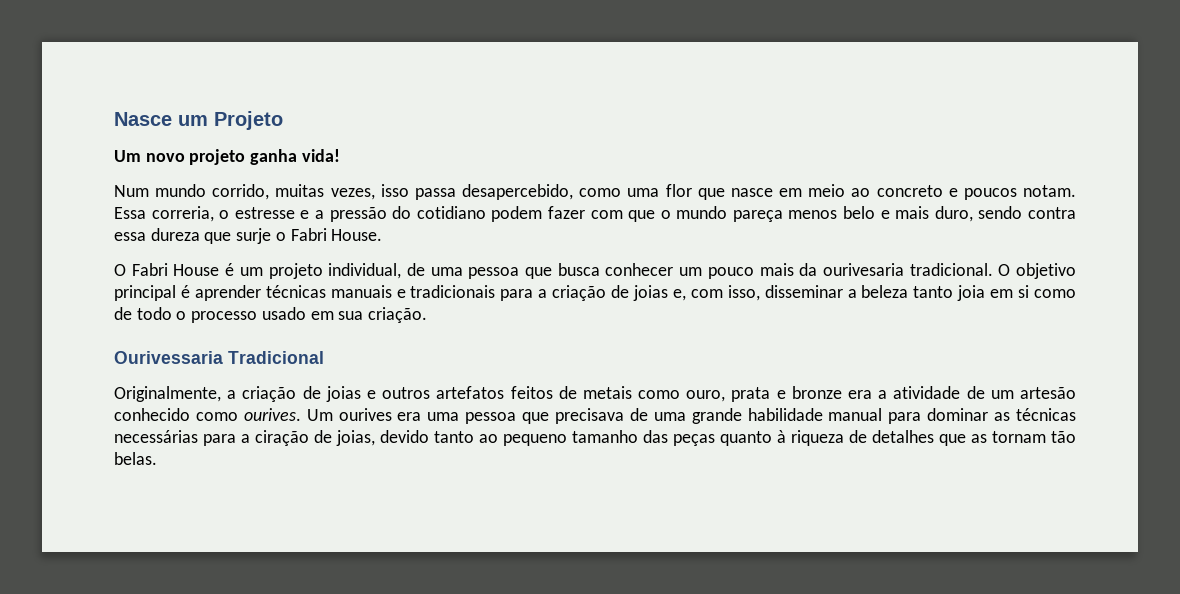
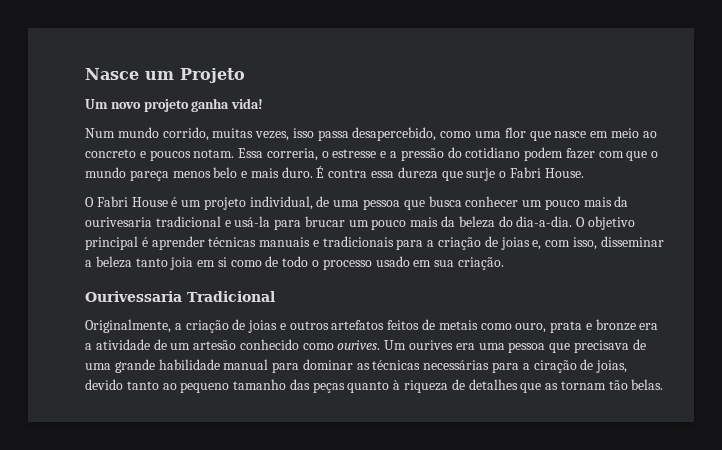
- Essa correria, o estresse e a pressão do cotidiano podem fazer com que o mundo pareça menos belo e mais duro, sendo contra essa dureza que surje o Fabri House.
+ Essa correria, o estresse e a pressão do cotidiano podem fazer com que o mundo pareça menos belo e mais duro. É contra essa dureza que surje o Fabri House.
- O Fabri House é um projeto individual, de uma pessoa que busca conhecer um pouco mais da ourivesaria tradicional.
+ O Fabri House é um projeto individual, de uma pessoa que busca conhecer um pouco mais da ourivesaria tradicional e usá-la para brucar um pouco mais da beleza do dia-a-dia.

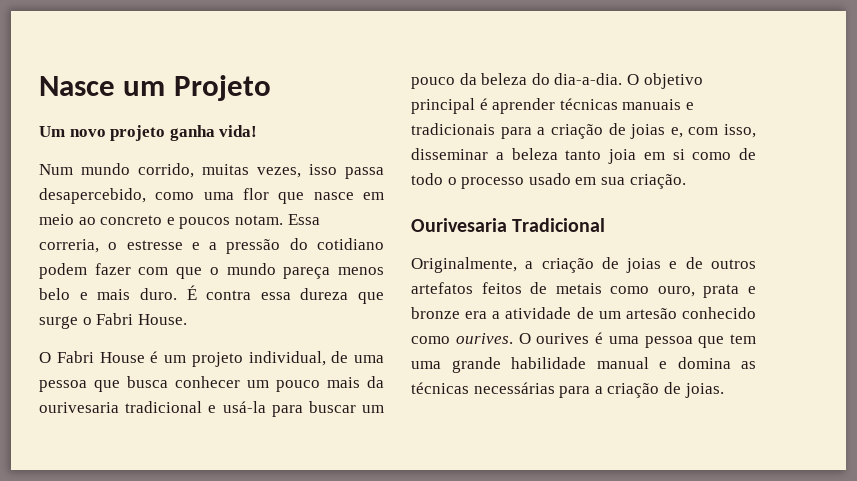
- É contra essa dureza que surje o Fabri House.
+ É contra essa dureza que surge o Fabri House.
- O Fabri House é um projeto individual, de uma pessoa que busca conhecer um pouco mais da ourivesaria tradicional e usá-la para brucar um pouco mais da beleza do dia-a-dia.
+ O Fabri House é um projeto individual, de uma pessoa que busca conhecer um pouco mais da ourivesaria tradicional e usá-la para buscar um pouco da beleza do dia-a-dia.
- Ourivessaria Tradicional
+ Ourivesaria Tradicional
- Originalmente, a criação de joias e outros artefatos feitos de metais como ouro, prata e bronze era a atividade de um artesão conhecido como ourives.
+ Originalmente, a criação de joias e de outros artefatos feitos de metais como ouro, prata e bronze era a atividade de um artesão conhecido como ourives.
- Um ourives era uma pessoa que precisava de uma grande habilidade manual para dominar as técnicas necessárias para a ciração de joias, devido tanto ao pequeno tamanho das peças quanto à riqueza de detalhes que as tornam tão belas.
+ O ourives é uma pessoa que tem uma grande habilidade manual e domina as técnicas necessárias para a criação de joias.

